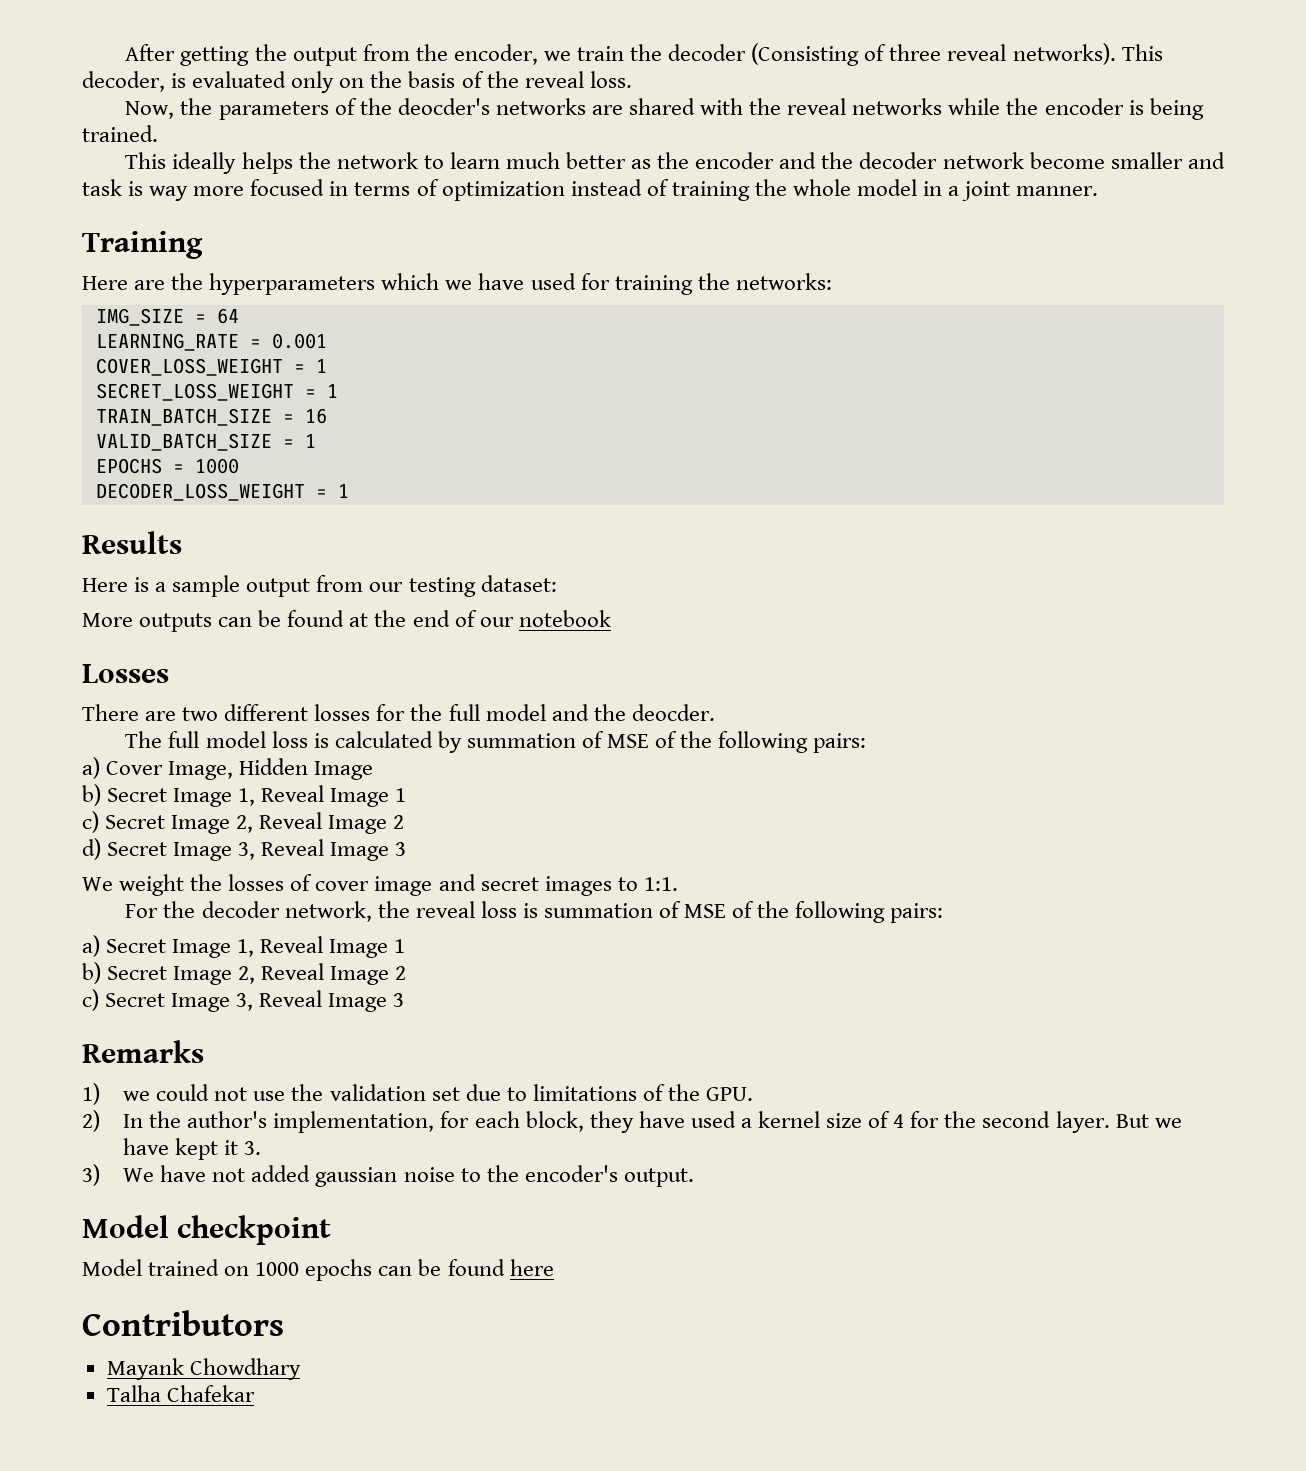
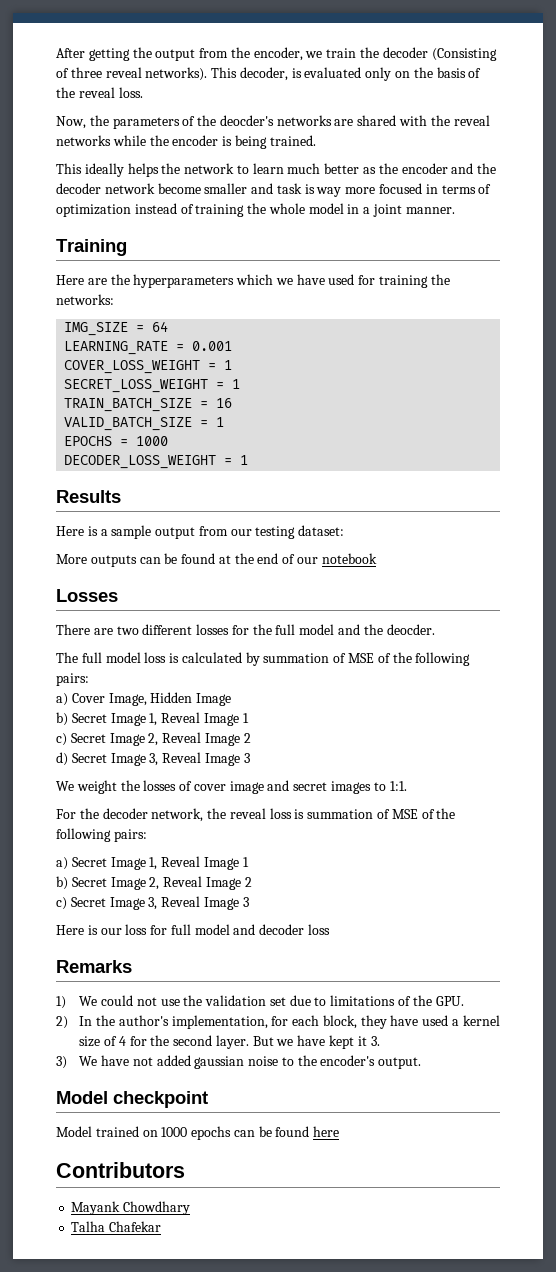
+ Here is our loss for full model and decoder loss
- 1) we could not use the validation set due to limitations of the GPU.
+ 1) We could not use the validation set due to limitations of the GPU.

